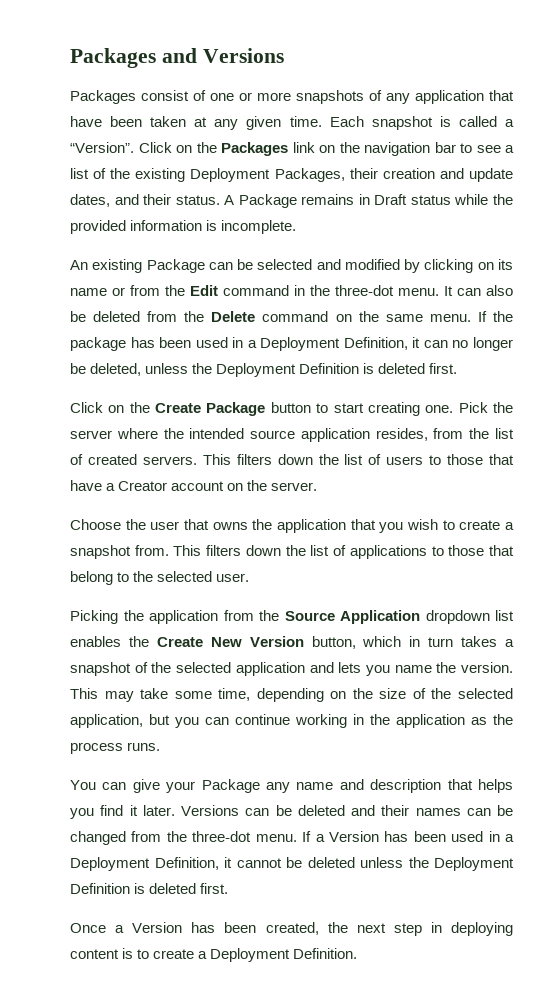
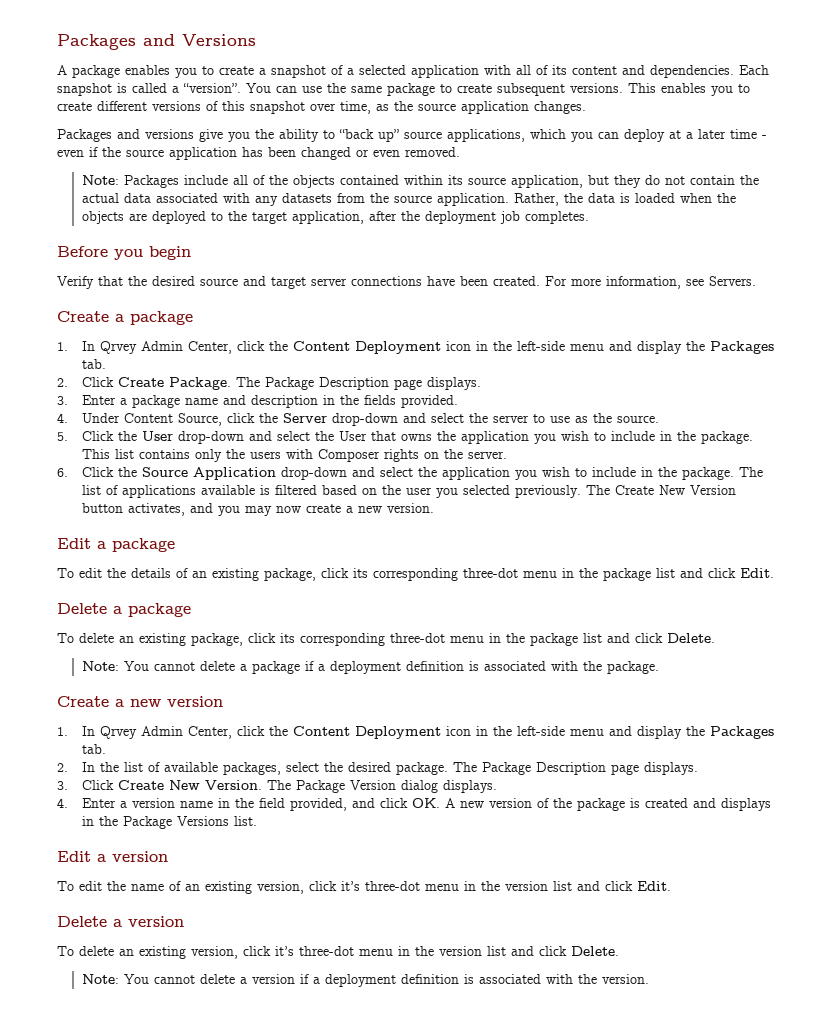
- Packages consist of one or more snapshots of any application that have been taken at any given time.
+ A package enables you to create a snapshot of a selected application with all of its content and dependencies.
- Each snapshot is called a “Version”. Click on the Packages link on the navigation bar to see a list of the existing Deployment Packages, their creation and update dates, and their status. A Package remains in Draft status while the provided information is incomplete.
- An existing Package can be selected and modified by clicking on its name or from the Edit command in the three-dot menu. It can also be deleted from the Delete command on the same menu. If the package has been used in a Deployment Definition, it can no longer be deleted, unless the Deployment Definition is deleted first.
- Click on the Create Package button to start creating one. Pick the server where the intended source application resides, from the list of created servers. This filters down the list of users to those that have a Creator account on the server.
- Choose the user that owns the application that you wish to create a snapshot from. This filters down the list of applications to those that belong to the selected user.
- Picking the application from the Source Application dropdown list enables the Create New Version button, which in turn takes a snapshot of the selected application and lets you name the version. This may take some time, depending on the size of the selected application, but you can continue working in the application as the process runs.
- You can give your Package any name and description that helps you find it later. Versions can be deleted and their names can be changed from the three-dot menu. If a Version has been used in a Deployment Definition, it cannot be deleted unless the Deployment Definition is deleted first.
- Once a Version has been created, the next step in deploying content is to create a Deployment Definition.
+ Each snapshot is called a “version”. You can use the same package to create subsequent versions. This enables you to create different versions of this snapshot over time, as the source application changes.
+ Packages and versions give you the ability to “back up” source applications, which you can deploy at a later time - even if the source application has been changed or even removed.
+ Note: Packages include all of the objects contained within its source application, but they do not contain the actual data associated with any datasets from the source application. Rather, the data is loaded when the objects are deployed to the target application, after the deployment job completes.
+ Before you begin
+ Verify that the desired source and target server connections have been created. For more information, see Servers.
+ Create a package
+ 1. In Qrvey Admin Center, click the Content Deployment icon in the left-side menu and display the Packages tab.
+ 2. Click Create Package. The Package Description page displays.
+ 3. Enter a package name and description in the fields provided.
+ 4. Under Content Source, click the Server drop-down and select the server to use as the source.
+ 5. Click the User drop-down and select the User that owns the application you wish to include in the package. This list contains only the users with Composer rights on the server.
+ 6. Click the Source Application drop-down and select the application you wish to include in the package. The list of applications available is filtered based on the user you selected previously. The Create New Version button activates, and you may now create a new version.
+ Edit a package
+ To edit the details of an existing package, click its corresponding three-dot menu in the package list and click Edit.
+ Delete a package
+ To delete an existing package, click its corresponding three-dot menu in the package list and click Delete.
+ Note: You cannot delete a package if a deployment definition is associated with the package.
+ Create a new version
+ 1. In Qrvey Admin Center, click the Content Deployment icon in the left-side menu and display the Packages tab.
+ 2. In the list of available packages, select the desired package. The Package Description page displays.
+ 3. Click Create New Version. The Package Version dialog displays.
+ 4. Enter a version name in the field provided, and click OK. A new version of the package is created and displays in the Package Versions list.
+ Edit a version
+ To edit the name of an existing version, click it’s three-dot menu in the version list and click Edit.
+ Delete a version
+ To delete an existing version, click it’s three-dot menu in the version list and click Delete.
+ Note: You cannot delete a version if a deployment definition is associated with the version.

